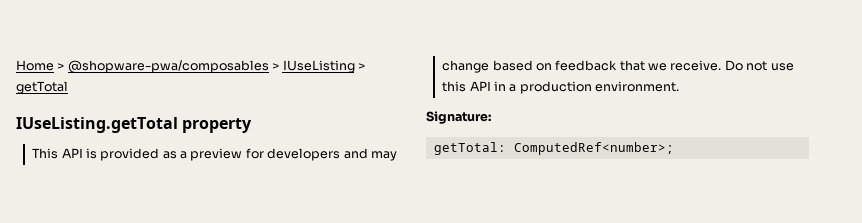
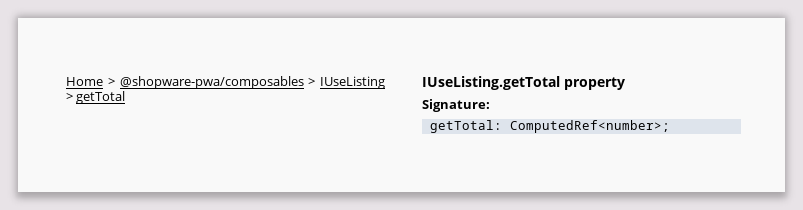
- This API is provided as a preview for developers and may change based on feedback that we receive. Do not use this API in a production environment.

